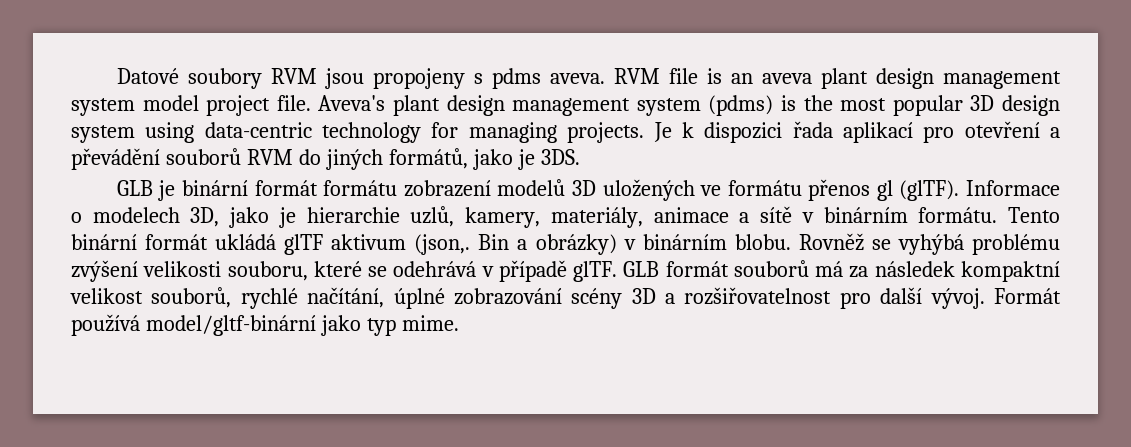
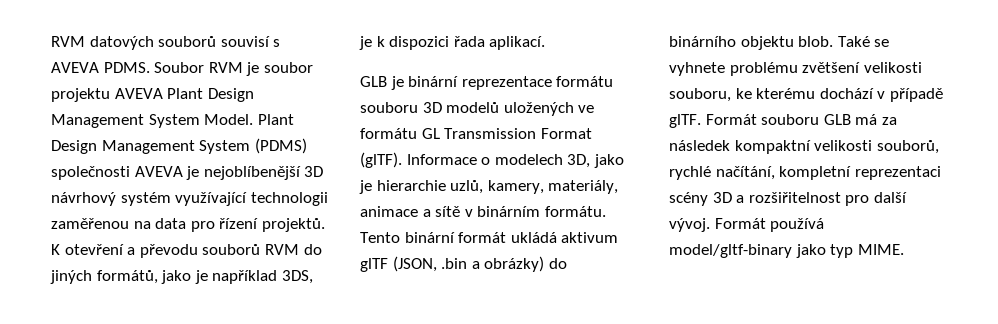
- Datové soubory RVM jsou propojeny s pdms aveva. RVM file is an aveva plant design management system model project file. Aveva's plant design management system (pdms) is the most popular 3D design system using data-centric technology for managing projects. Je k dispozici řada aplikací pro otevření a převádění souborů RVM do jiných formátů, jako je 3DS.
- GLB je binární formát formátu zobrazení modelů 3D uložených ve formátu přenos gl (glTF).
+ RVM datových souborů souvisí s AVEVA PDMS. Soubor RVM je soubor projektu AVEVA Plant Design Management System Model. Plant Design Management System (PDMS) společnosti AVEVA je nejoblíbenější 3D návrhový systém využívající technologii zaměřenou na data pro řízení projektů. K otevření a převodu souborů RVM do jiných formátů, jako je například 3DS, je k dispozici řada aplikací.
+ GLB je binární reprezentace formátu souboru 3D modelů uložených ve formátu GL Transmission Format (glTF).
- Tento binární formát ukládá glTF aktivum (json,. Bin a obrázky) v binárním blobu. Rovněž se vyhýbá problému zvýšení velikosti souboru, které se odehrává v případě glTF. GLB formát souborů má za následek kompaktní velikost souborů, rychlé načítání, úplné zobrazování scény 3D a rozšiřovatelnost pro další vývoj.
+ Tento binární formát ukládá aktivum glTF (JSON, .bin a obrázky) do binárního objektu blob. Také se vyhnete problému zvětšení velikosti souboru, ke kterému dochází v případě glTF. Formát souboru GLB má za následek kompaktní velikosti souborů, rychlé načítání, kompletní reprezentaci scény 3D a rozšiřitelnost pro další vývoj.
- Formát používá model/gltf-binární jako typ mime.
+ Formát používá model/gltf-binary jako typ MIME.

